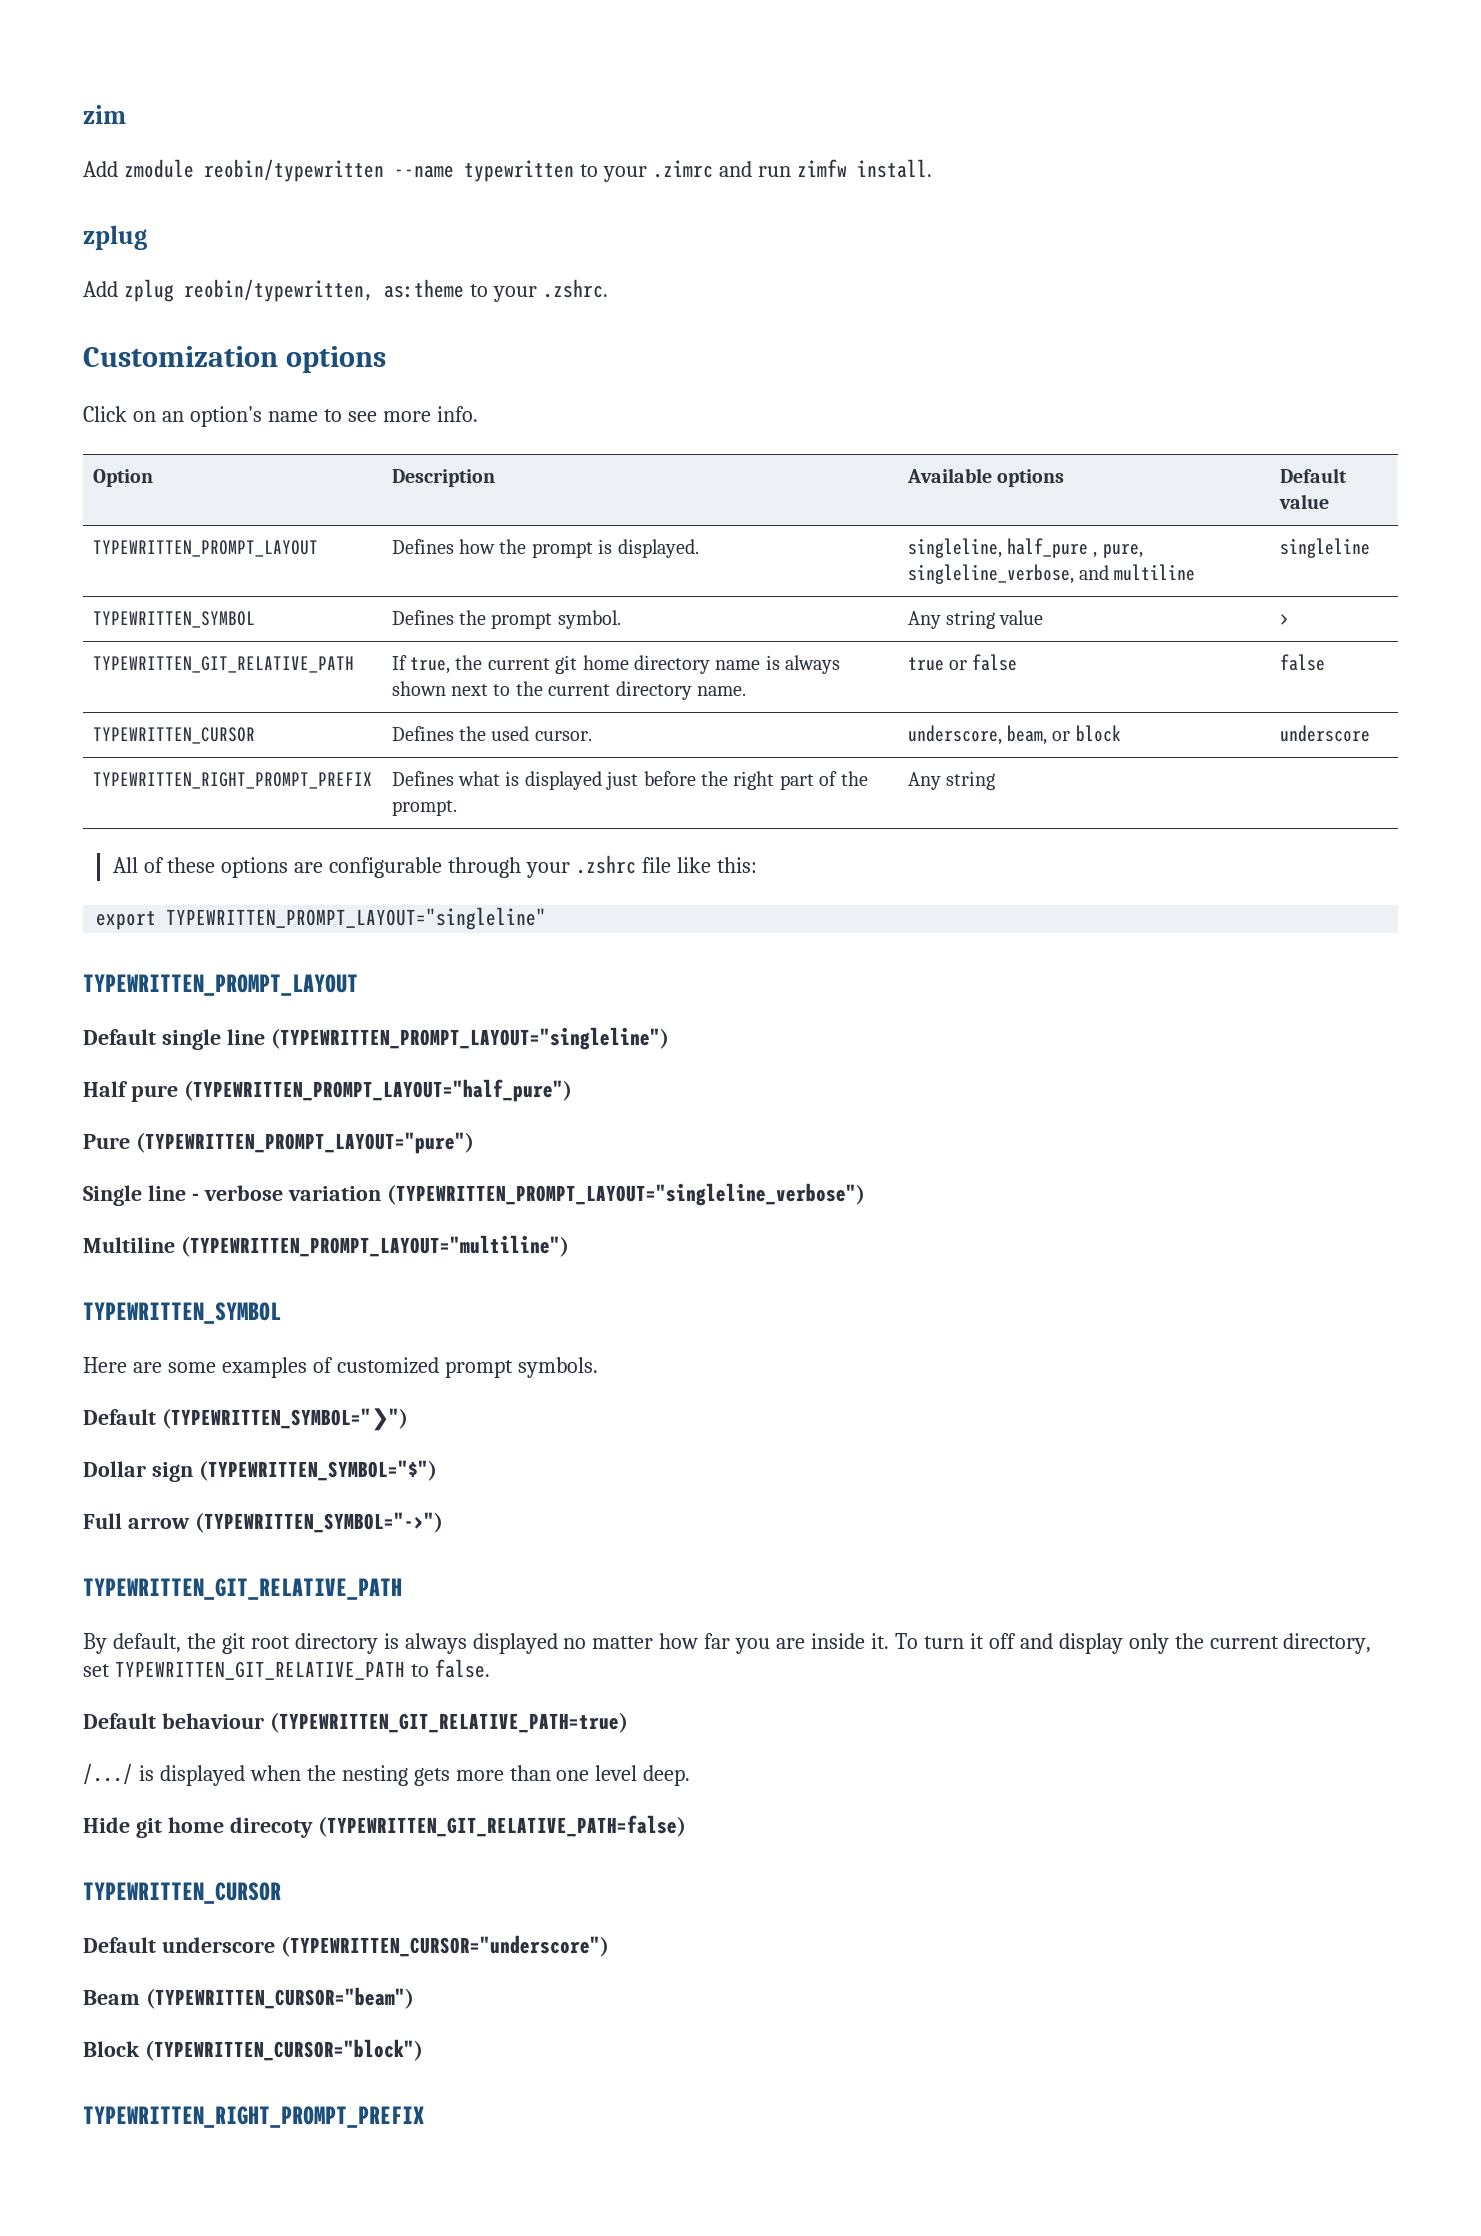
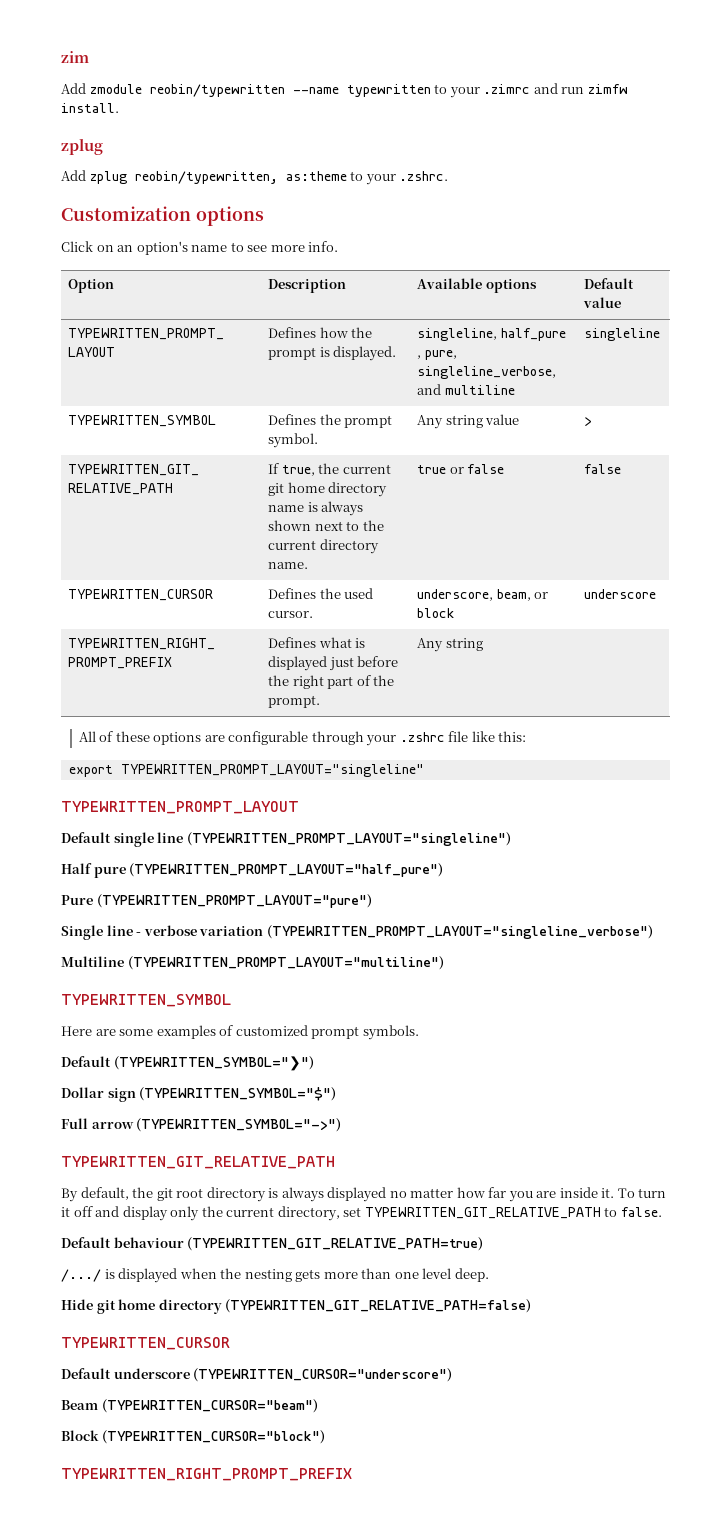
- Hide git home direcoty (TYPEWRITTEN_GIT_RELATIVE_PATH=false)
+ Hide git home directory (TYPEWRITTEN_GIT_RELATIVE_PATH=false)

